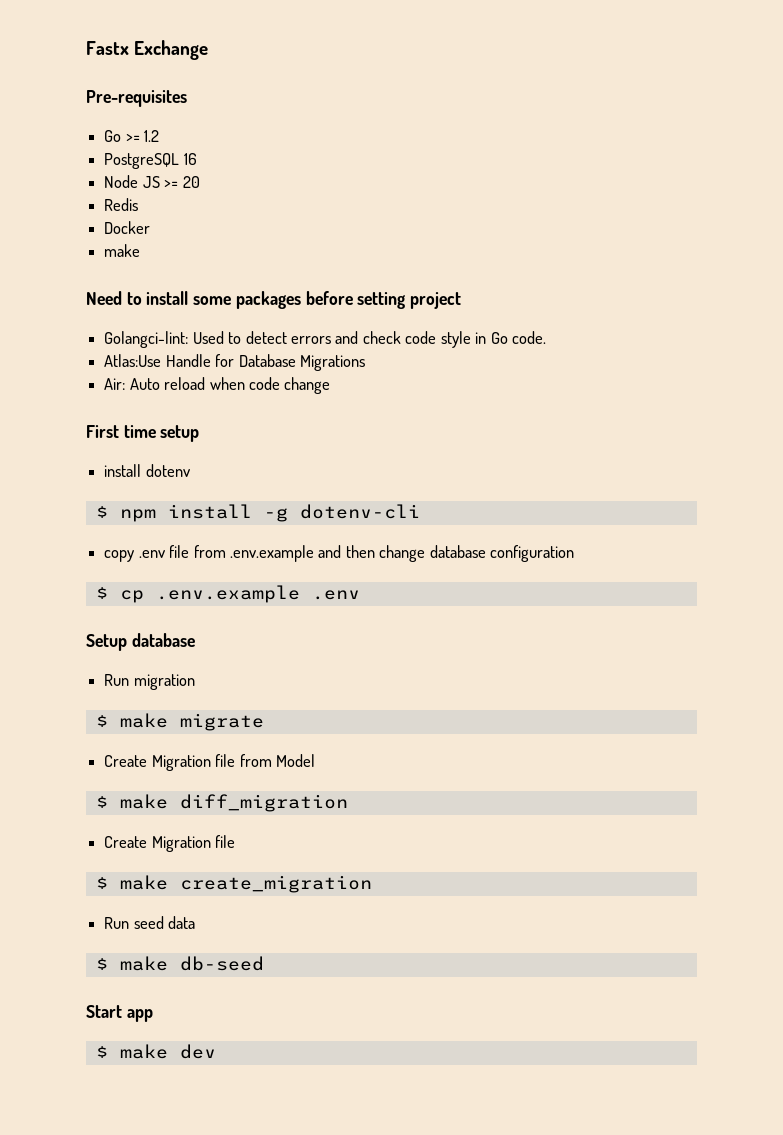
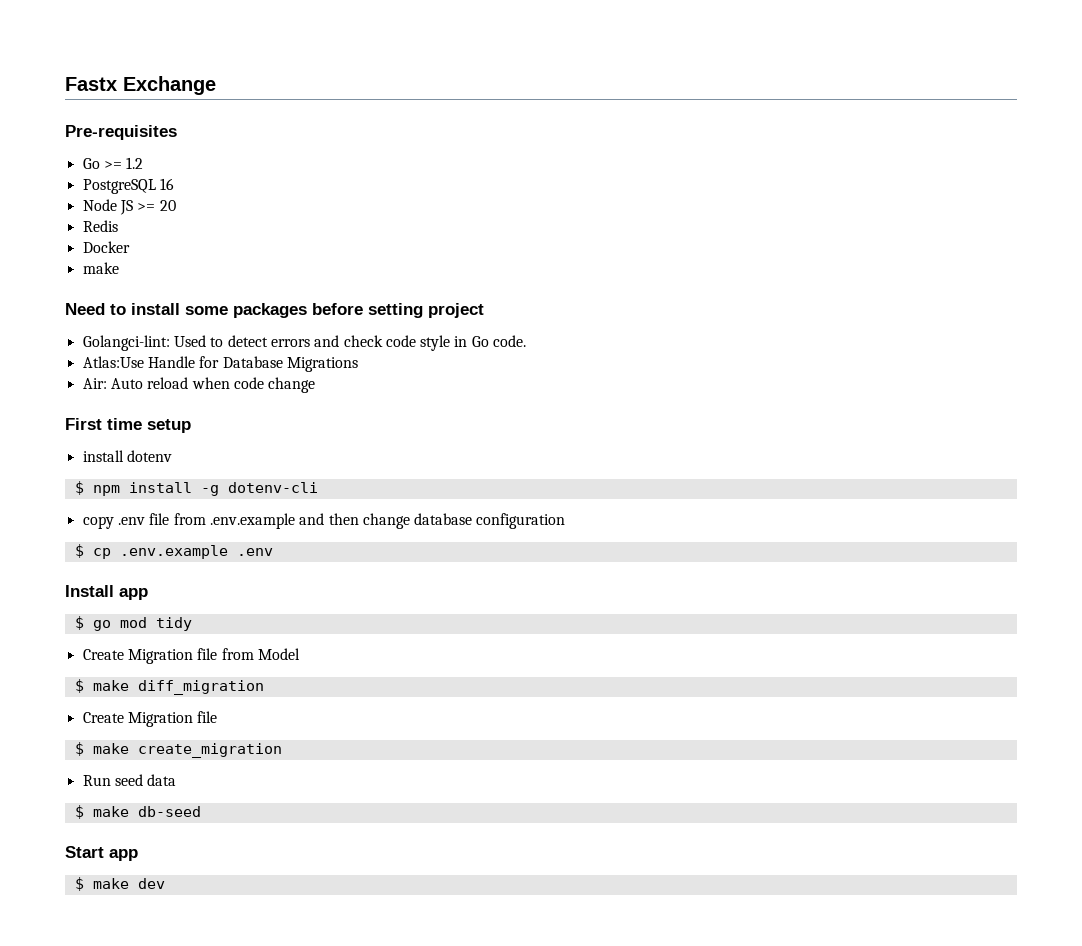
- Setup database
- Run migration
- $ make migrate
+ Install app
+ $ go mod tidy

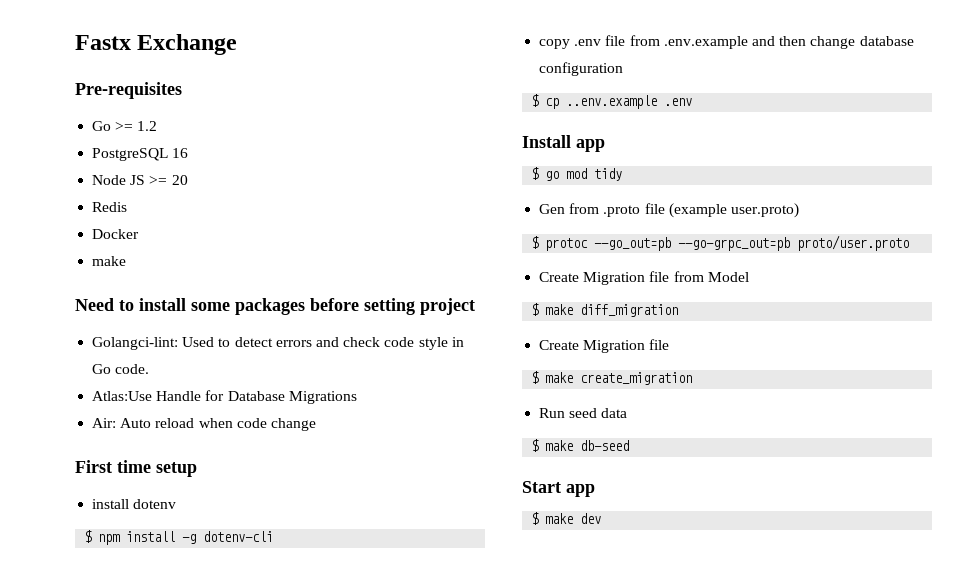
- $ cp .env.example .env
+ $ cp ..env.example .env
+ Gen from .proto file (example user.proto)
+ $ protoc --go_out=pb --go-grpc_out=pb proto/user.proto

